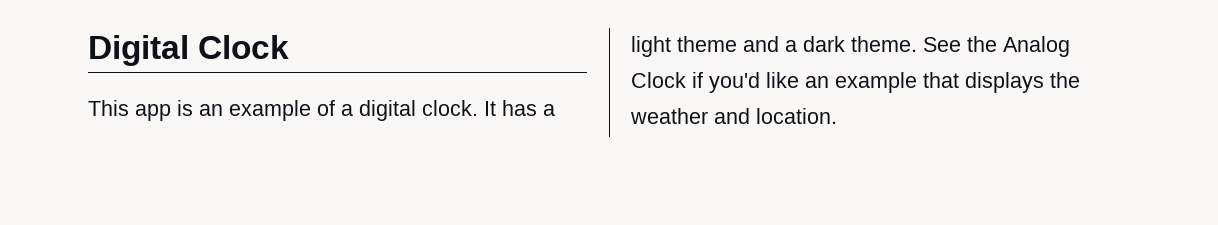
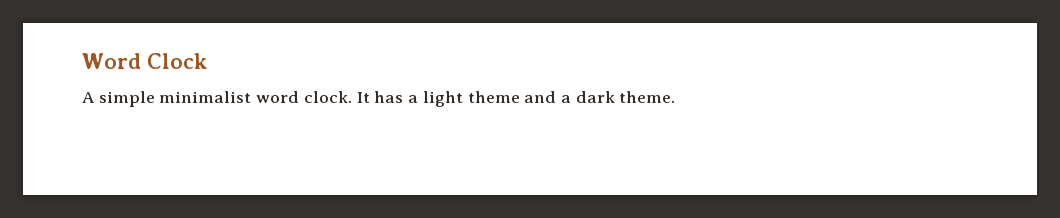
- Digital Clock
+ Word Clock
- This app is an example of a digital clock.
+ A simple minimalist word clock.
- See the Analog Clock if you'd like an example that displays the weather and location.

